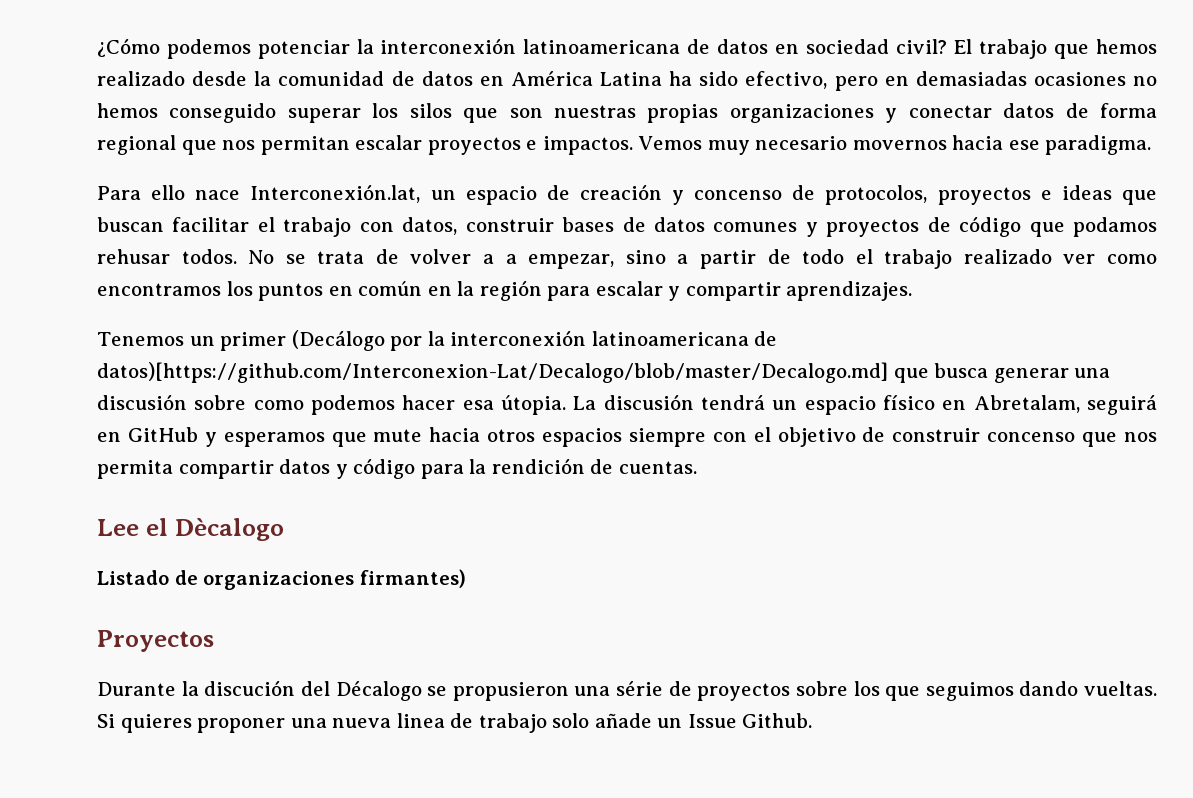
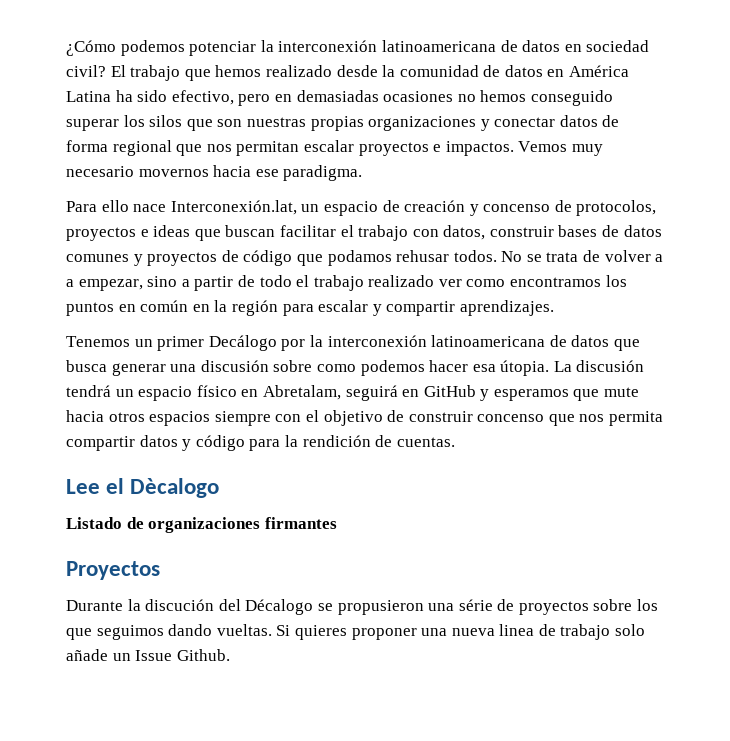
- Tenemos un primer (Decálogo por la interconexión latinoamericana de datos)[https://github.com/Interconexion-Lat/Decalogo/blob/master/Decalogo.md] que busca generar una discusión sobre como podemos hacer esa útopia.
+ Tenemos un primer Decálogo por la interconexión latinoamericana de datos que busca generar una discusión sobre como podemos hacer esa útopia.
- Listado de organizaciones firmantes)
+ Listado de organizaciones firmantes

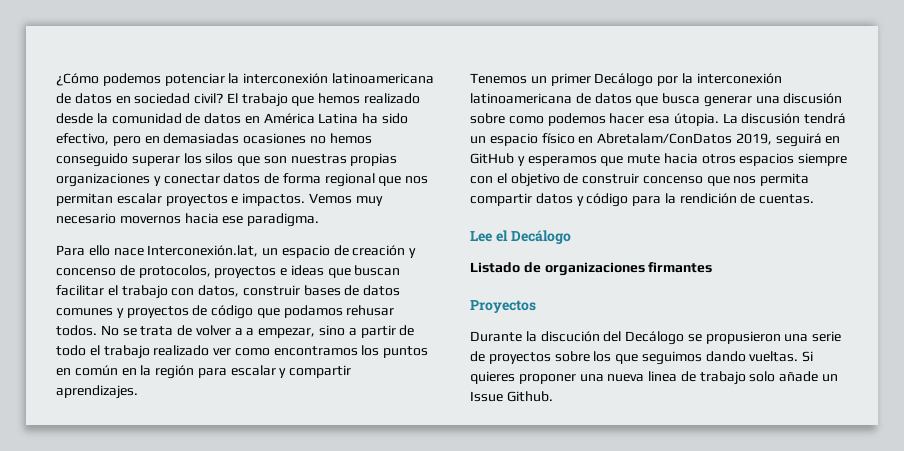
- La discusión tendrá un espacio físico en Abretalam, seguirá en GitHub y esperamos que mute hacia otros espacios siempre con el objetivo de construir concenso que nos permita compartir datos y código para la rendición de cuentas.
+ La discusión tendrá un espacio físico en Abretalam/ConDatos 2019, seguirá en GitHub y esperamos que mute hacia otros espacios siempre con el objetivo de construir concenso que nos permita compartir datos y código para la rendición de cuentas.
- Lee el Dècalogo
+ Lee el Decálogo
- Durante la discución del Décalogo se propusieron una série de proyectos sobre los que seguimos dando vueltas.
+ Durante la discución del Decálogo se propusieron una serie de proyectos sobre los que seguimos dando vueltas.

